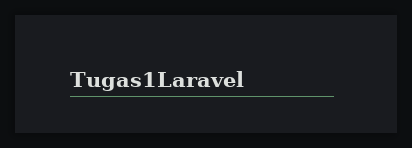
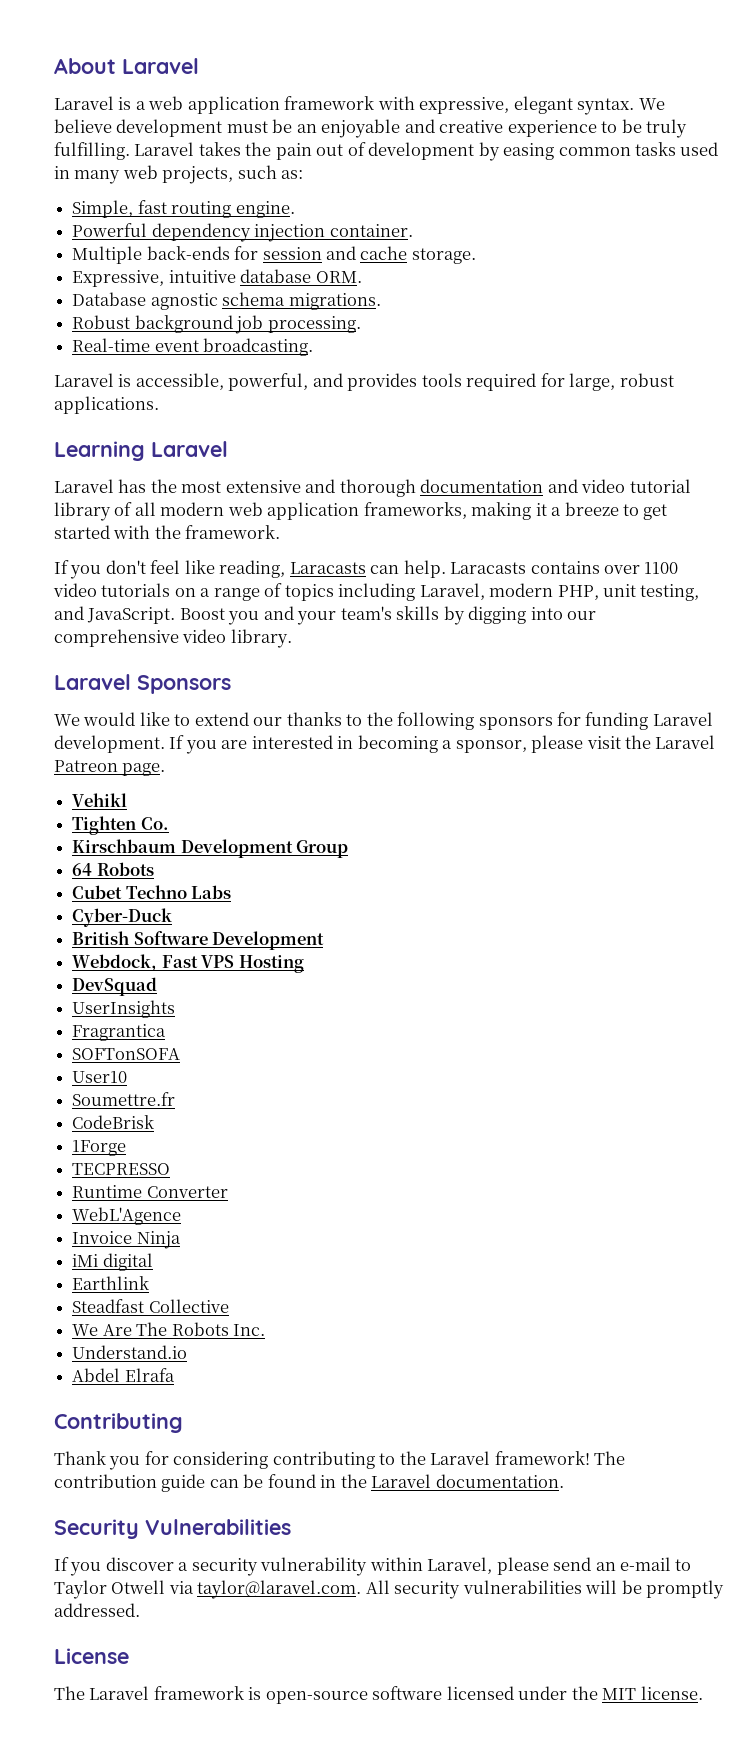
- Tugas1Laravel
+ About Laravel
+ Laravel is a web application framework with expressive, elegant syntax. We believe development must be an enjoyable and creative experience to be truly fulfilling. Laravel takes the pain out of development by easing common tasks used in many web projects, such as:
+ Simple, fast routing engine.
+ Powerful dependency injection container.
+ Multiple back-ends for session and cache storage.
+ Expressive, intuitive database ORM.
+ Database agnostic schema migrations.
+ Robust background job processing.
+ Real-time event broadcasting.
+ Laravel is accessible, powerful, and provides tools required for large, robust applications.
+ Learning Laravel
+ Laravel has the most extensive and thorough documentation and video tutorial library of all modern web application frameworks, making it a breeze to get started with the framework.
+ If you don't feel like reading, Laracasts can help. Laracasts contains over 1100 video tutorials on a range of topics including Laravel, modern PHP, unit testing, and JavaScript. Boost you and your team's skills by digging into our comprehensive video library.
+ Laravel Sponsors
+ We would like to extend our thanks to the following sponsors for funding Laravel development. If you are interested in becoming a sponsor, please visit the Laravel Patreon page.
+ Vehikl
+ Tighten Co.
+ Kirschbaum Development Group
+ 64 Robots
+ Cubet Techno Labs
+ Cyber-Duck
+ British Software Development
+ Webdock, Fast VPS Hosting
+ DevSquad
+ UserInsights
+ Fragrantica
+ SOFTonSOFA
+ User10
+ Soumettre.fr
+ CodeBrisk
+ 1Forge
+ TECPRESSO
+ Runtime Converter
+ WebL'Agence
+ Invoice Ninja
+ iMi digital
+ Earthlink
+ Steadfast Collective
+ We Are The Robots Inc.
+ Understand.io
+ Abdel Elrafa
+ Contributing
+ Thank you for considering contributing to the Laravel framework! The contribution guide can be found in the Laravel documentation.
+ Security Vulnerabilities
+ If you discover a security vulnerability within Laravel, please send an e-mail to Taylor Otwell via taylor@laravel.com. All security vulnerabilities will be promptly addressed.
+ License
+ The Laravel framework is open-source software licensed under the MIT license.

